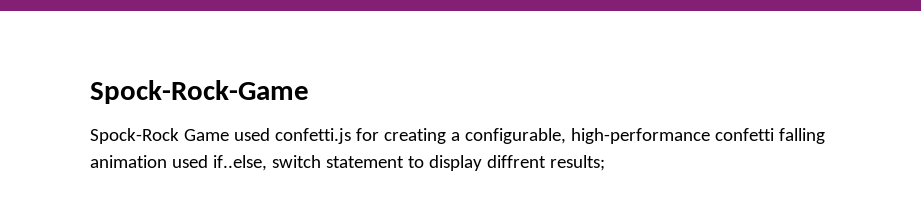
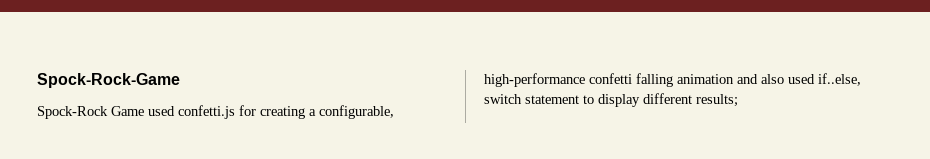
- Spock-Rock Game used confetti.js for creating a configurable, high-performance confetti falling animation used if..else, switch statement to display diffrent results;
+ Spock-Rock Game used confetti.js for creating a configurable, high-performance confetti falling animation and also used if..else, switch statement to display different results;

